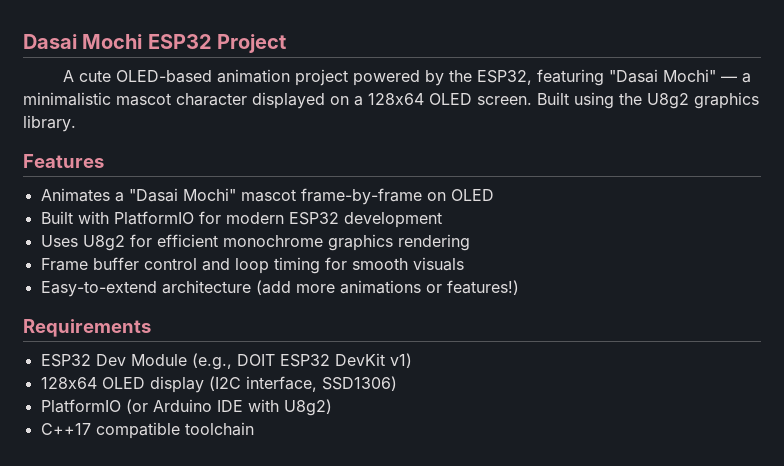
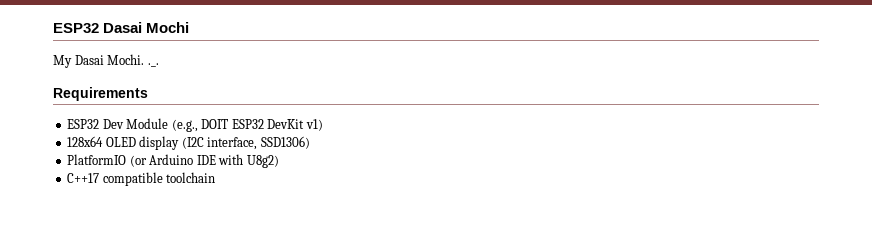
- Dasai Mochi ESP32 Project
- A cute OLED-based animation project powered by the ESP32, featuring "Dasai Mochi" — a minimalistic mascot character displayed on a 128x64 OLED screen. Built using the U8g2 graphics library.
- Features
- Animates a "Dasai Mochi" mascot frame-by-frame on OLED
- Built with PlatformIO for modern ESP32 development
- Uses U8g2 for efficient monochrome graphics rendering
- Frame buffer control and loop timing for smooth visuals
- Easy-to-extend architecture (add more animations or features!)
+ ESP32 Dasai Mochi
+ My Dasai Mochi. ._.

